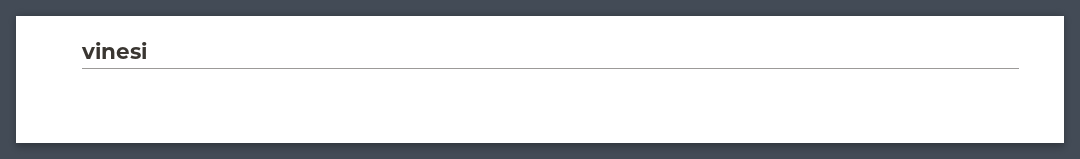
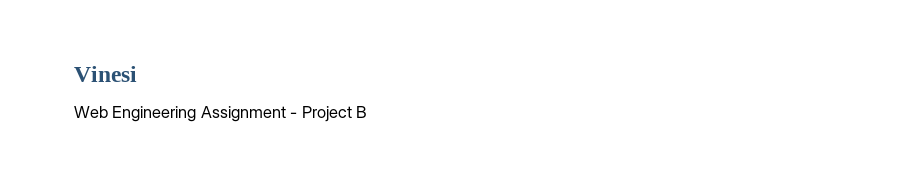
- vinesi
+ Vinesi
+ Web Engineering Assignment - Project B

